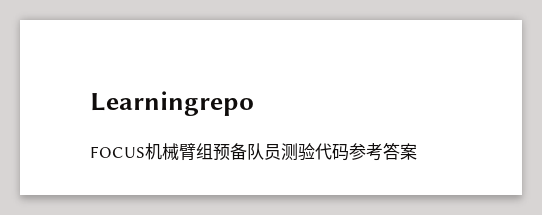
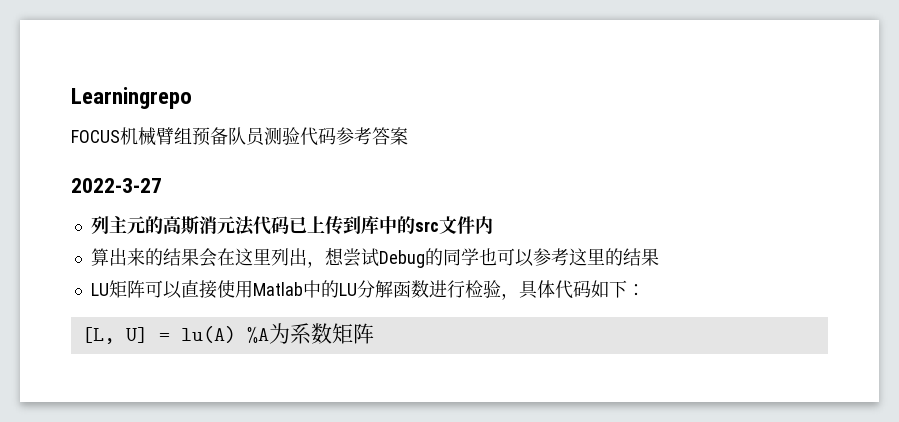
+ 2022-3-27
+ 列主元的高斯消元法代码已上传到库中的src文件内
+ 算出来的结果会在这里列出，想尝试Debug的同学也可以参考这里的结果
+ LU矩阵可以直接使用Matlab中的LU分解函数进行检验，具体代码如下：
+ [L, U] = lu(A) %A为系数矩阵

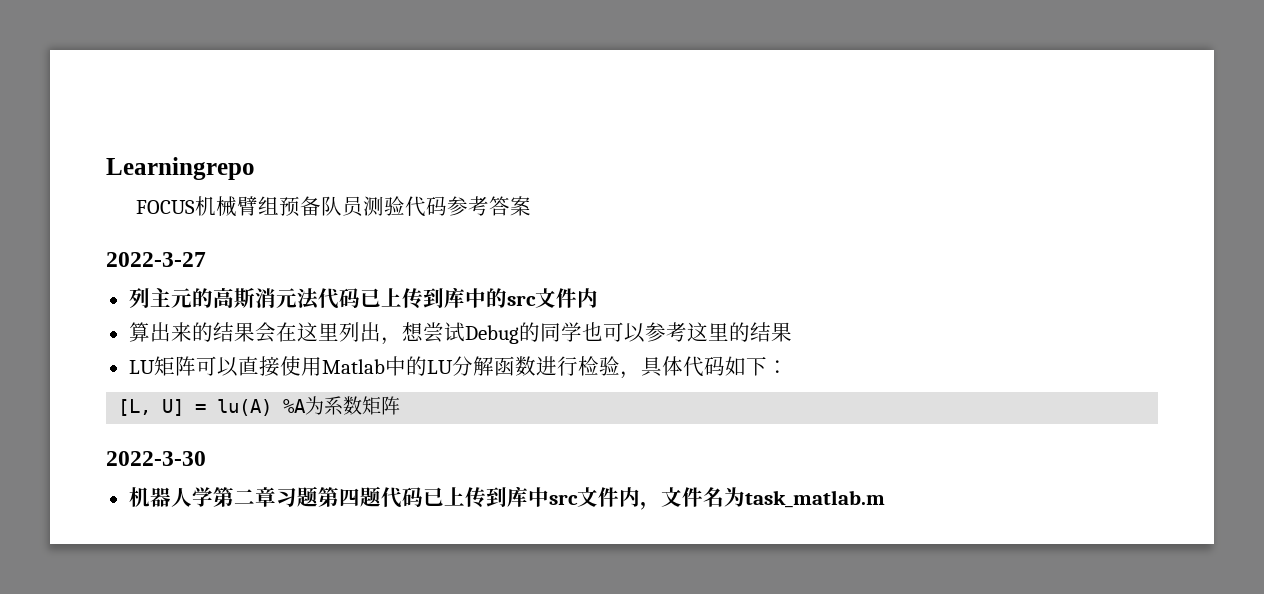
+ 2022-3-30
+ 机器人学第二章习题第四题代码已上传到库中src文件内，文件名为task_matlab.m

